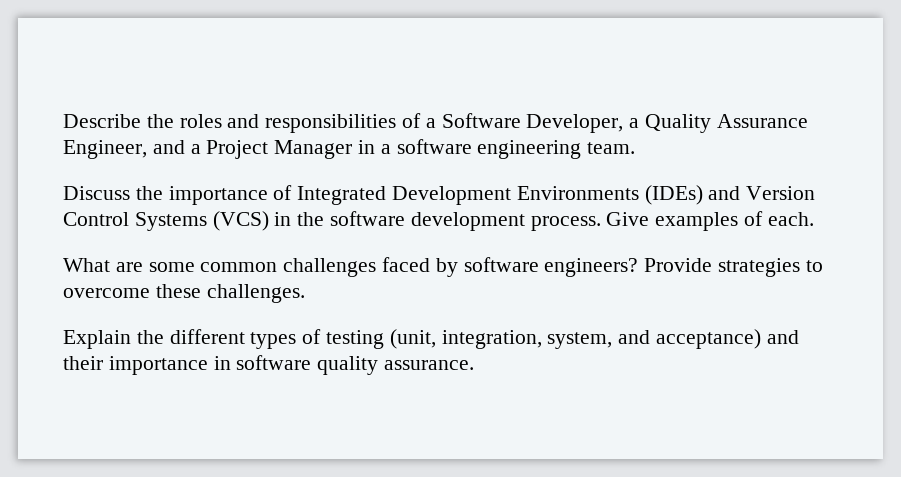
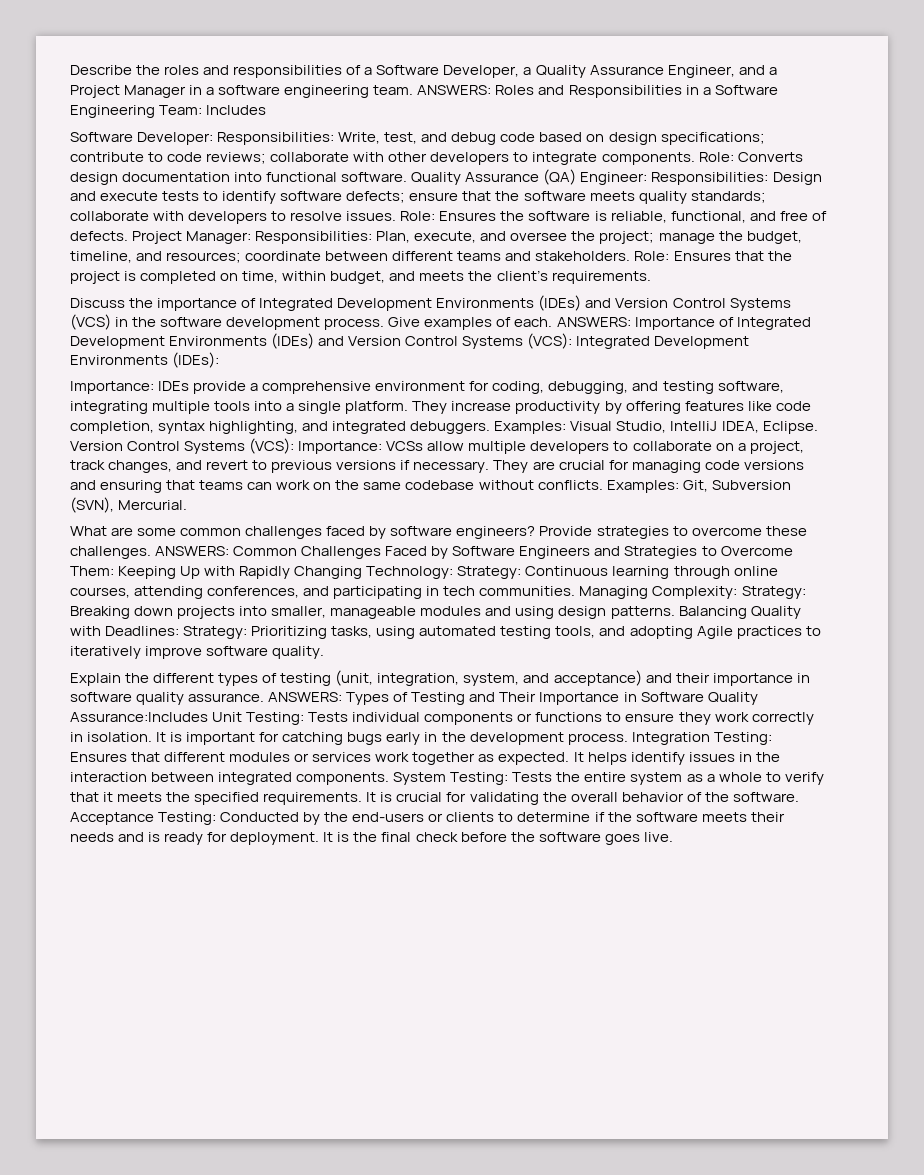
+ ANSWERS: Roles and Responsibilities in a Software Engineering Team: Includes
+ Software Developer: Responsibilities: Write, test, and debug code based on design specifications; contribute to code reviews; collaborate with other developers to integrate components. Role: Converts design documentation into functional software. Quality Assurance (QA) Engineer: Responsibilities: Design and execute tests to identify software defects; ensure that the software meets quality standards; collaborate with developers to resolve issues. Role: Ensures the software is reliable, functional, and free of defects. Project Manager: Responsibilities: Plan, execute, and oversee the project; manage the budget, timeline, and resources; coordinate between different teams and stakeholders. Role: Ensures that the project is completed on time, within budget, and meets the client’s requirements.
+ ANSWERS: Importance of Integrated Development Environments (IDEs) and Version Control Systems (VCS): Integrated Development Environments (IDEs):
+ Importance: IDEs provide a comprehensive environment for coding, debugging, and testing software, integrating multiple tools into a single platform. They increase productivity by offering features like code completion, syntax highlighting, and integrated debuggers. Examples: Visual Studio, IntelliJ IDEA, Eclipse. Version Control Systems (VCS): Importance: VCSs allow multiple developers to collaborate on a project, track changes, and revert to previous versions if necessary. They are crucial for managing code versions and ensuring that teams can work on the same codebase without conflicts. Examples: Git, Subversion (SVN), Mercurial.
+ ANSWERS: Common Challenges Faced by Software Engineers and Strategies to Overcome Them: Keeping Up with Rapidly Changing Technology: Strategy: Continuous learning through online courses, attending conferences, and participating in tech communities. Managing Complexity: Strategy: Breaking down projects into smaller, manageable modules and using design patterns. Balancing Quality with Deadlines: Strategy: Prioritizing tasks, using automated testing tools, and adopting Agile practices to iteratively improve software quality.
+ ANSWERS: Types of Testing and Their Importance in Software Quality Assurance:Includes Unit Testing: Tests individual components or functions to ensure they work correctly in isolation. It is important for catching bugs early in the development process. Integration Testing: Ensures that different modules or services work together as expected. It helps identify issues in the interaction between integrated components. System Testing: Tests the entire system as a whole to verify that it meets the specified requirements. It is crucial for validating the overall behavior of the software. Acceptance Testing: Conducted by the end-users or clients to determine if the software meets their needs and is ready for deployment. It is the final check before the software goes live.

